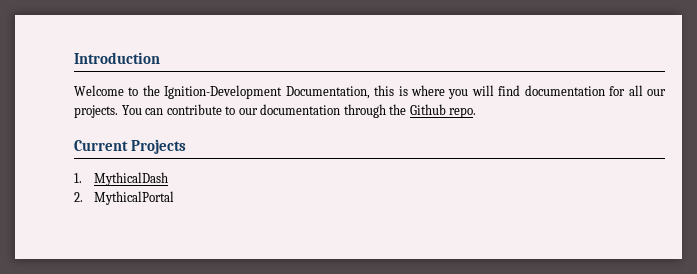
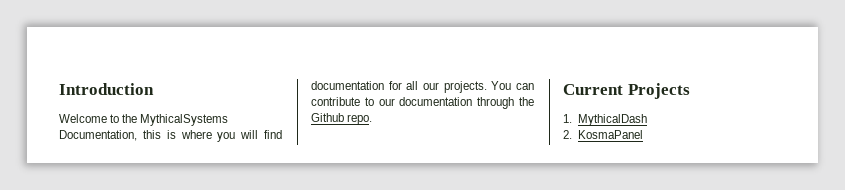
- Welcome to the Ignition-Development Documentation, this is where you will find documentation for all our projects.
+ Welcome to the MythicalSystems Documentation, this is where you will find documentation for all our projects.
- 2. MythicalPortal
+ 2. KosmaPanel

